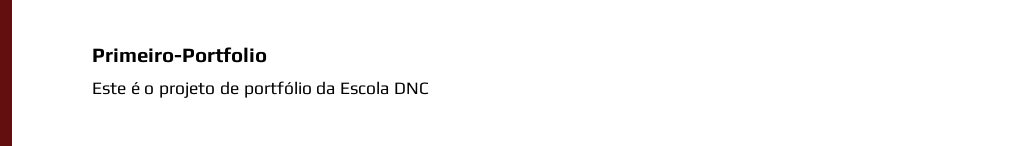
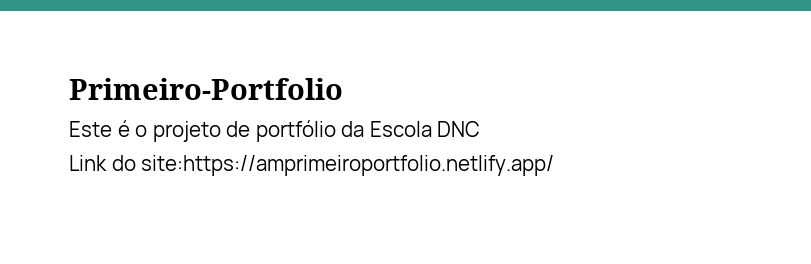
+ Link do site:https://amprimeiroportfolio.netlify.app/

